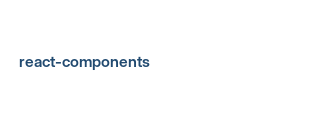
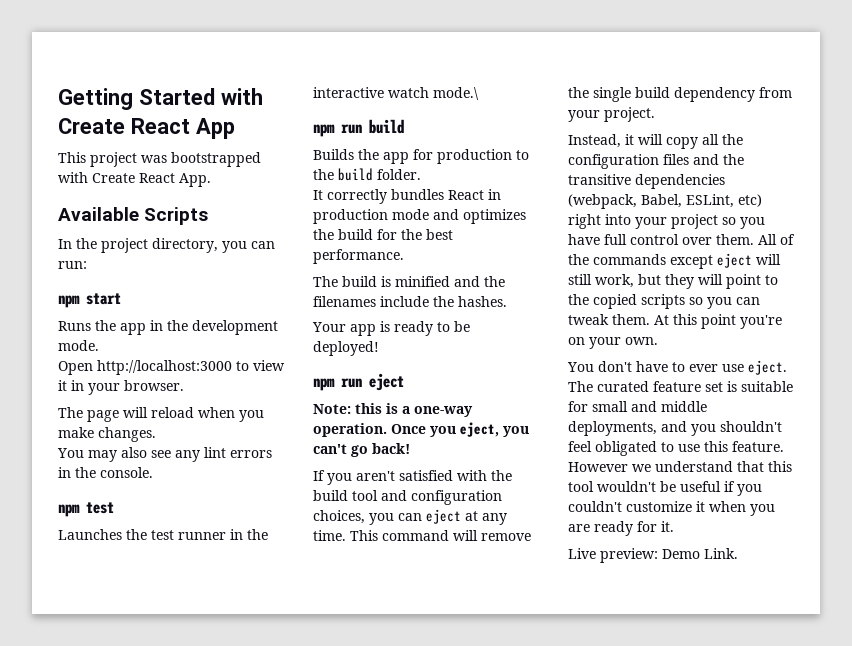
- react-components
+ Getting Started with Create React App
+ This project was bootstrapped with Create React App.
+ Available Scripts
+ In the project directory, you can run:
+ npm start
+ Runs the app in the development mode.
+ Open http://localhost:3000 to view it in your browser.
+ The page will reload when you make changes.
+ You may also see any lint errors in the console.
+ npm test
+ Launches the test runner in the interactive watch mode.\
+ npm run build
+ Builds the app for production to the build folder.
+ It correctly bundles React in production mode and optimizes the build for the best performance.
+ The build is minified and the filenames include the hashes.
+ Your app is ready to be deployed!
+ npm run eject
+ Note: this is a one-way operation. Once you eject, you can't go back!
+ If you aren't satisfied with the build tool and configuration choices, you can eject at any time. This command will remove the single build dependency from your project.
+ Instead, it will copy all the configuration files and the transitive dependencies (webpack, Babel, ESLint, etc) right into your project so you have full control over them. All of the commands except eject will still work, but they will point to the copied scripts so you can tweak them. At this point you're on your own.
+ You don't have to ever use eject. The curated feature set is suitable for small and middle deployments, and you shouldn't feel obligated to use this feature. However we understand that this tool wouldn't be useful if you couldn't customize it when you are ready for it.
+ Live preview: Demo Link.

